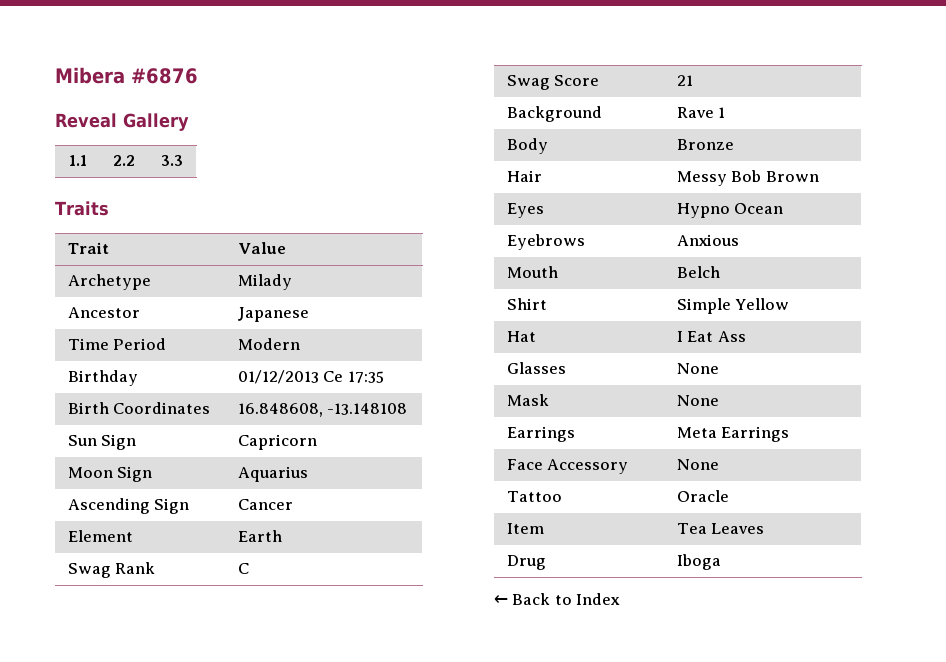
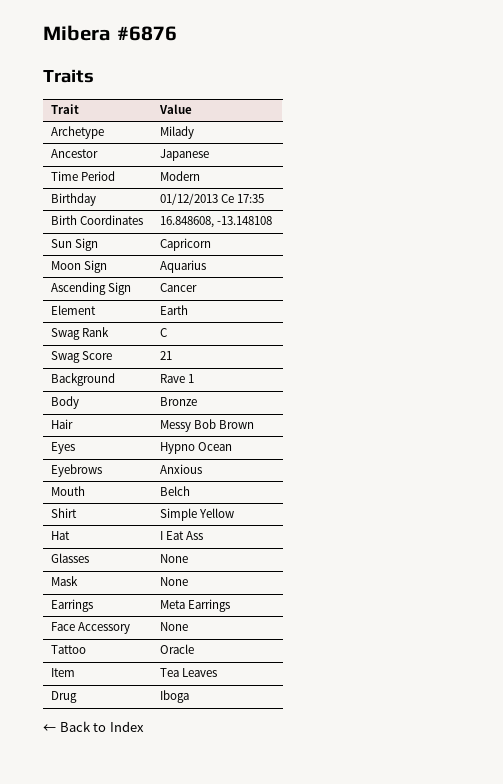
- Reveal Gallery
- 1.1 | 2.2 | 3.3

